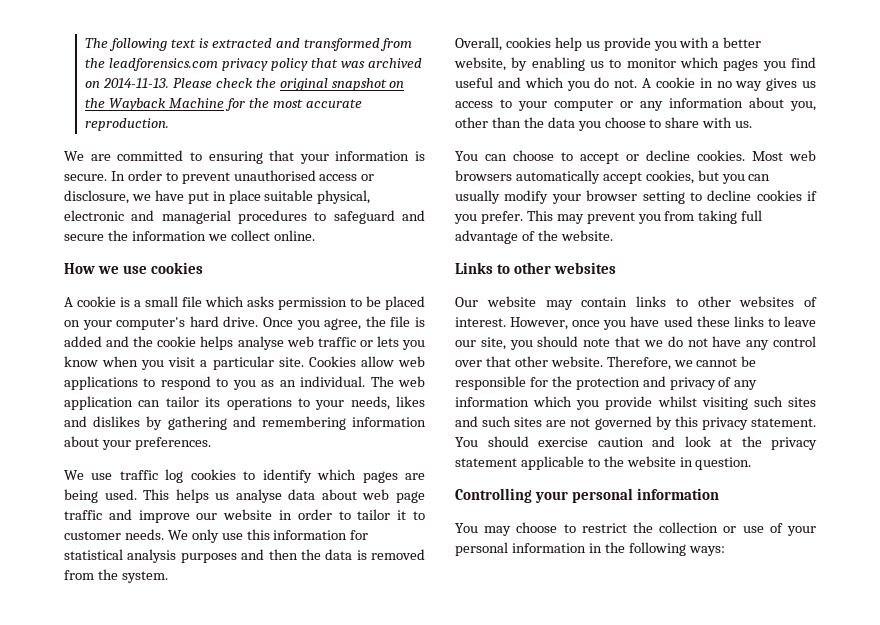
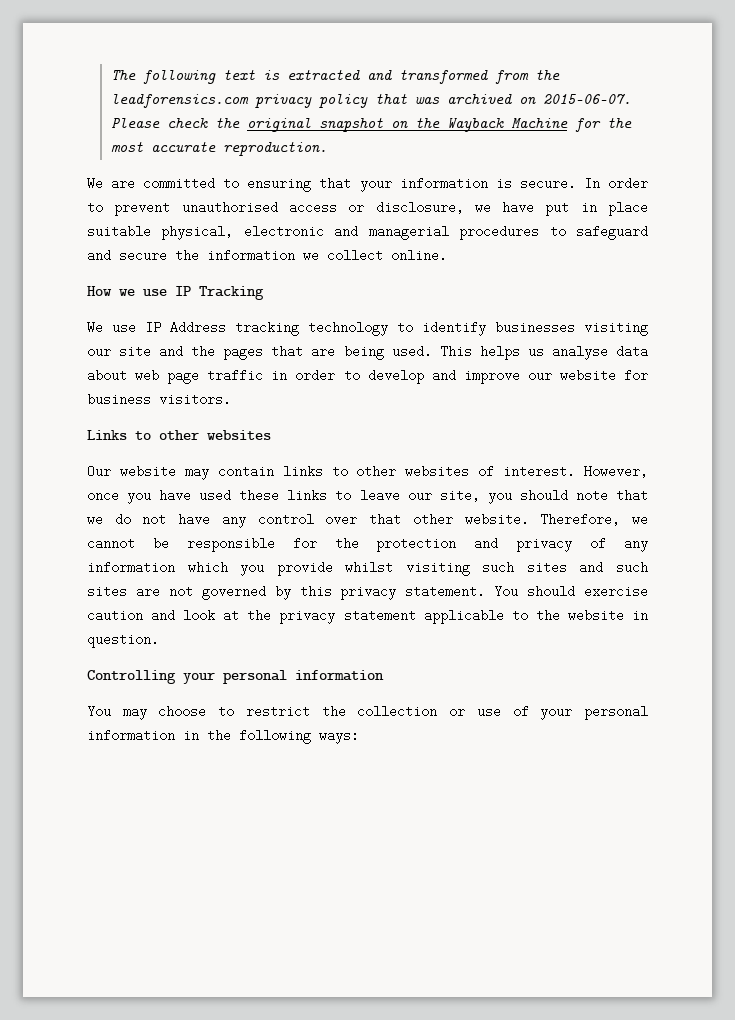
- The following text is extracted and transformed from the leadforensics.com privacy policy that was archived on 2014-11-13.
+ The following text is extracted and transformed from the leadforensics.com privacy policy that was archived on 2015-06-07.
- How we use cookies
- A cookie is a small file which asks permission to be placed on your computer's hard drive. Once you agree, the file is added and the cookie helps analyse web traffic or lets you know when you visit a particular site. Cookies allow web applications to respond to you as an individual. The web application can tailor its operations to your needs, likes and dislikes by gathering and remembering information about your preferences.
- We use traffic log cookies to identify which pages are being used.
+ How we use IP Tracking
+ We use IP Address tracking technology to identify businesses visiting our site and the pages that are being used.
- This helps us analyse data about web page traffic and improve our website in order to tailor it to customer needs. We only use this information for statistical analysis purposes and then the data is removed from the system.
- Overall, cookies help us provide you with a better website, by enabling us to monitor which pages you find useful and which you do not. A cookie in no way gives us access to your computer or any information about you, other than the data you choose to share with us.
- You can choose to accept or decline cookies. Most web browsers automatically accept cookies, but you can usually modify your browser setting to decline cookies if you prefer. This may prevent you from taking full advantage of the website.
+ This helps us analyse data about web page traffic in order to develop and improve our website for business visitors.

